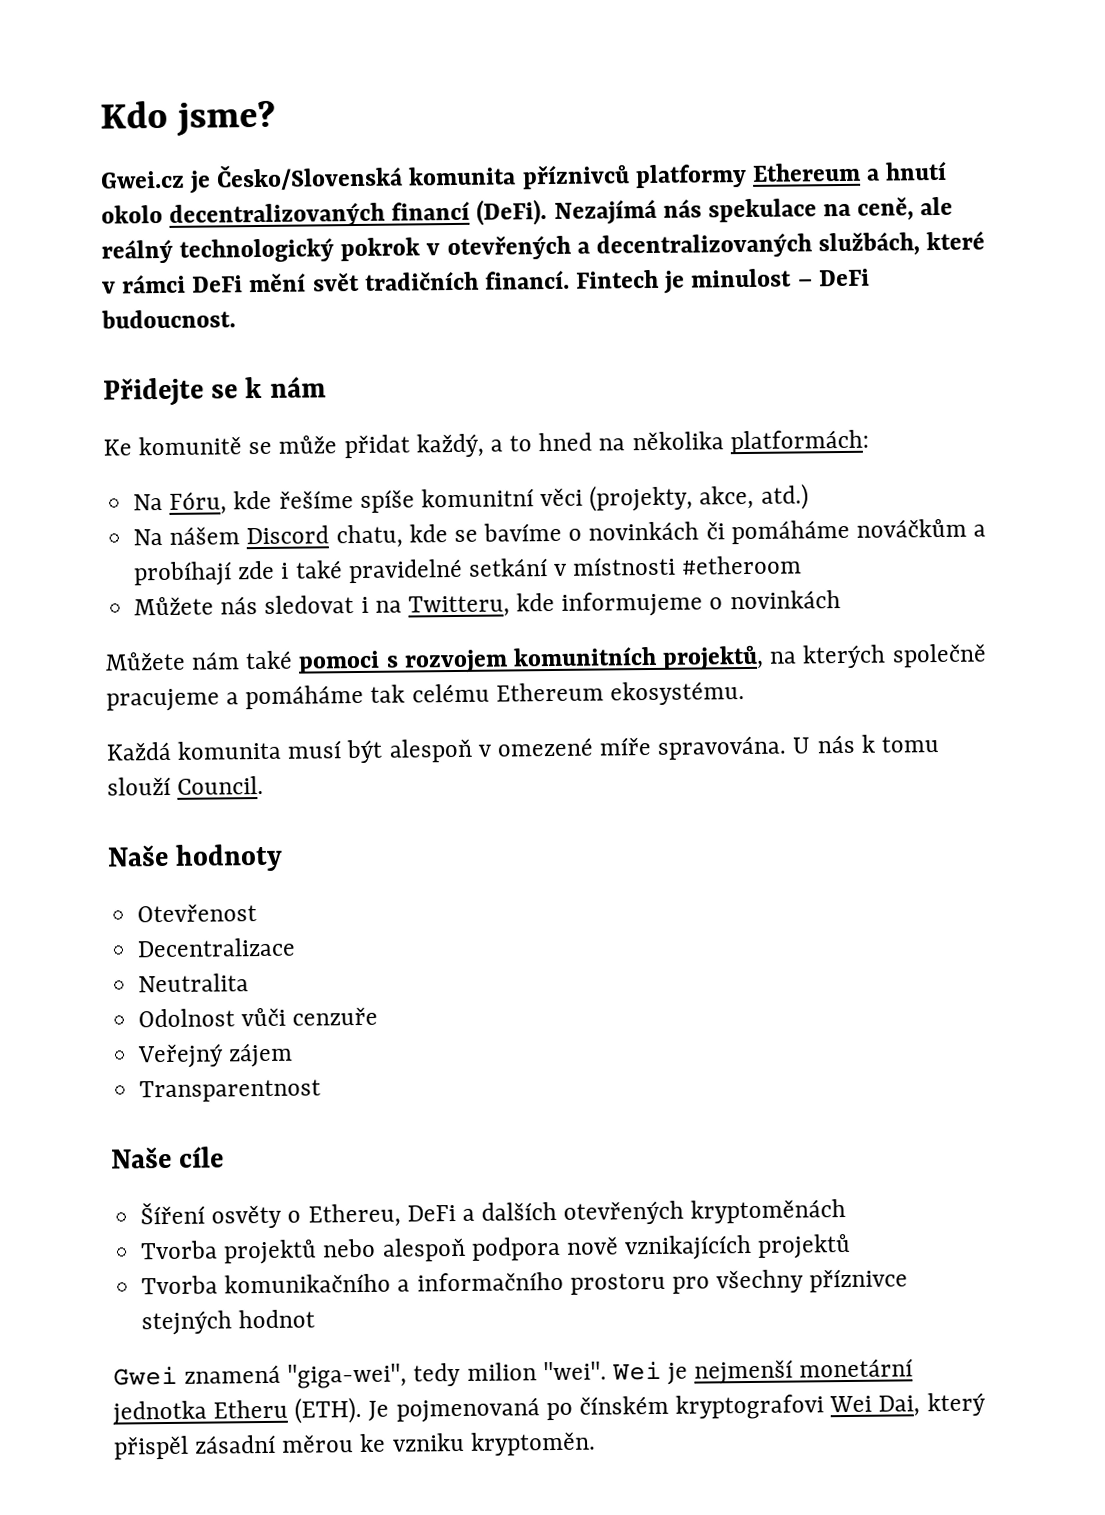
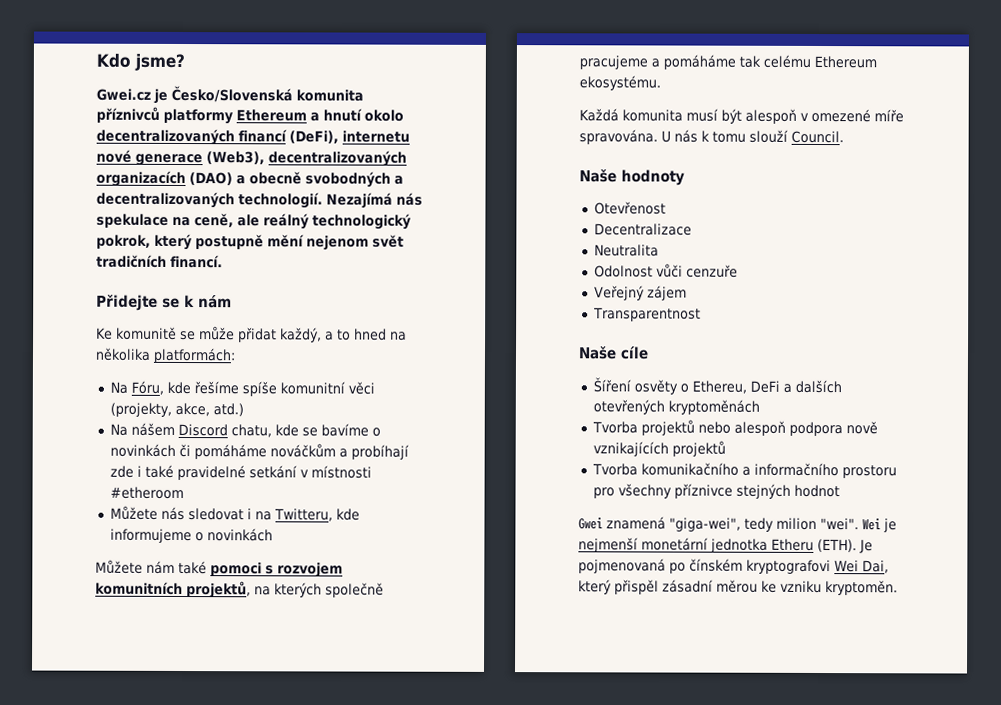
- Gwei.cz je Česko/Slovenská komunita příznivců platformy Ethereum a hnutí okolo decentralizovaných financí (DeFi).
+ Gwei.cz je Česko/Slovenská komunita příznivců platformy Ethereum a hnutí okolo decentralizovaných financí (DeFi), internetu nové generace (Web3), decentralizovaných organizacích (DAO) a obecně svobodných a decentralizovaných technologií.
- Nezajímá nás spekulace na ceně, ale reálný technologický pokrok v otevřených a decentralizovaných službách, které v rámci DeFi mění svět tradičních financí. Fintech je minulost – DeFi budoucnost.
+ Nezajímá nás spekulace na ceně, ale reálný technologický pokrok, který postupně mění nejenom svět tradičních financí.

